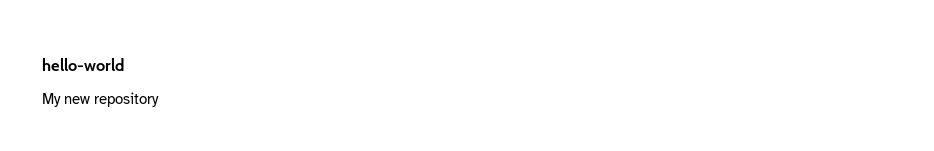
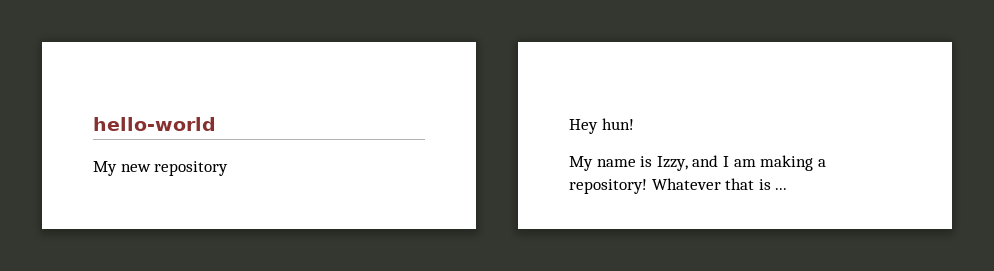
+ Hey hun!
+ My name is Izzy, and I am making a repository! Whatever that is ...

